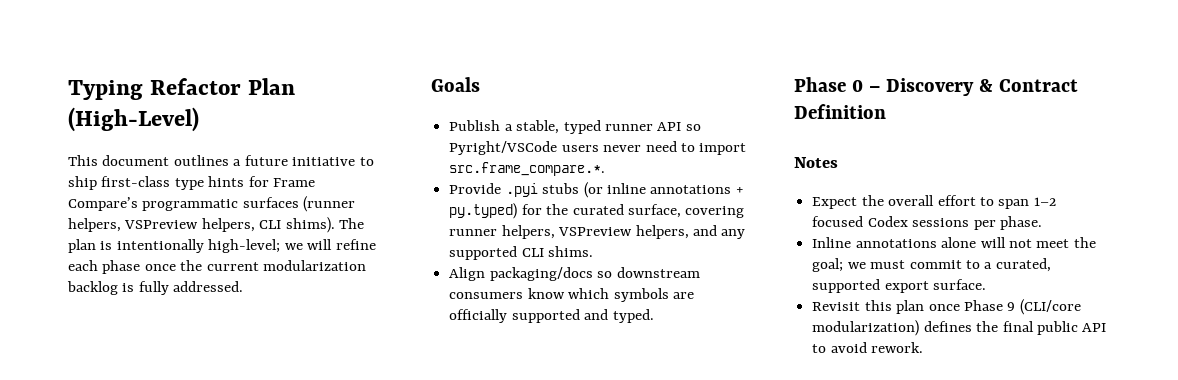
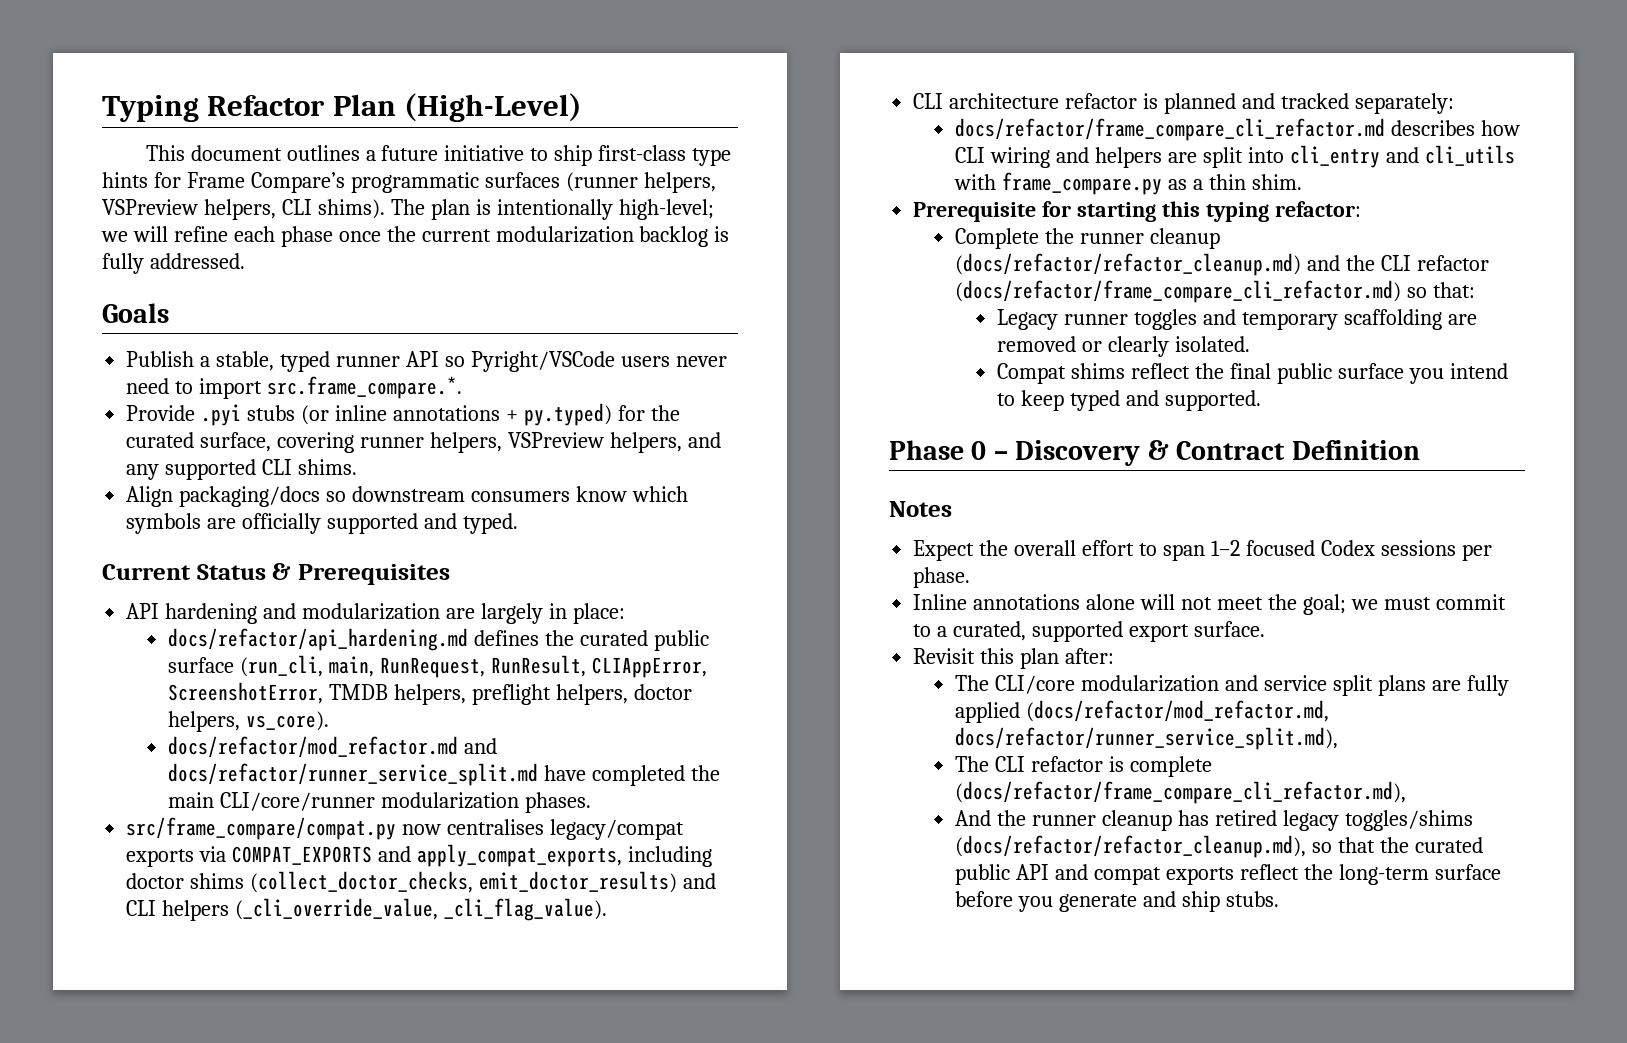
+ Current Status & Prerequisites
+ API hardening and modularization are largely in place:
+ docs/refactor/api_hardening.md defines the curated public surface (run_cli, main, RunRequest, RunResult, CLIAppError, ScreenshotError, TMDB helpers, preflight helpers, doctor helpers, vs_core).
+ docs/refactor/mod_refactor.md and docs/refactor/runner_service_split.md have completed the main CLI/core/runner modularization phases.
+ src/frame_compare/compat.py now centralises legacy/compat exports via COMPAT_EXPORTS and apply_compat_exports, including doctor shims (collect_doctor_checks, emit_doctor_results) and CLI helpers (_cli_override_value, _cli_flag_value).
+ CLI architecture refactor is planned and tracked separately:
+ docs/refactor/frame_compare_cli_refactor.md describes how CLI wiring and helpers are split into cli_entry and cli_utils with frame_compare.py as a thin shim.
+ Prerequisite for starting this typing refactor:
+ Complete the runner cleanup (docs/refactor/refactor_cleanup.md) and the CLI refactor (docs/refactor/frame_compare_cli_refactor.md) so that:
+ Legacy runner toggles and temporary scaffolding are removed or clearly isolated.
+ Compat shims reflect the final public surface you intend to keep typed and supported.
- Revisit this plan once Phase 9 (CLI/core modularization) defines the final public API to avoid rework.
+ Revisit this plan after:
+ The CLI/core modularization and service split plans are fully applied (docs/refactor/mod_refactor.md, docs/refactor/runner_service_split.md),
+ The CLI refactor is complete (docs/refactor/frame_compare_cli_refactor.md),
+ And the runner cleanup has retired legacy toggles/shims (docs/refactor/refactor_cleanup.md), so that the curated public API and compat exports reflect the long-term surface before you generate and ship stubs.

